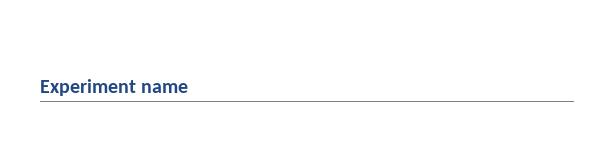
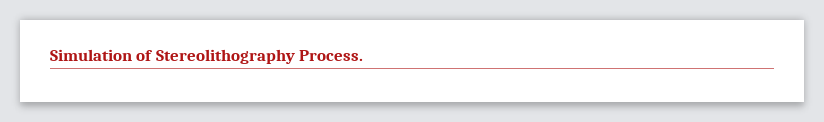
- Experiment name
+ Simulation of Stereolithography Process.

